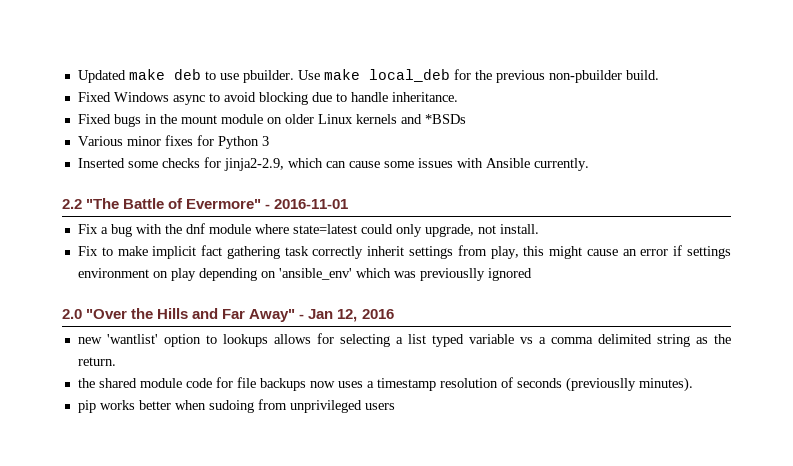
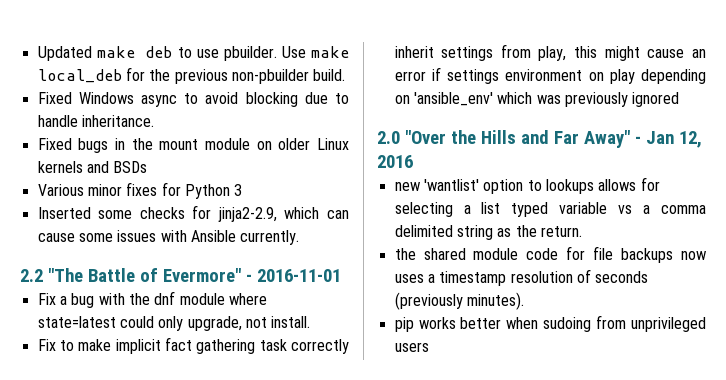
- Fixed bugs in the mount module on older Linux kernels and *BSDs
+ Fixed bugs in the mount module on older Linux kernels and BSDs
- Fix to make implicit fact gathering task correctly inherit settings from play, this might cause an error if settings environment on play depending on 'ansible_env' which was previouslly ignored
+ Fix to make implicit fact gathering task correctly inherit settings from play, this might cause an error if settings environment on play depending on 'ansible_env' which was previously ignored
- the shared module code for file backups now uses a timestamp resolution of seconds (previouslly minutes).
+ the shared module code for file backups now uses a timestamp resolution of seconds (previously minutes).

